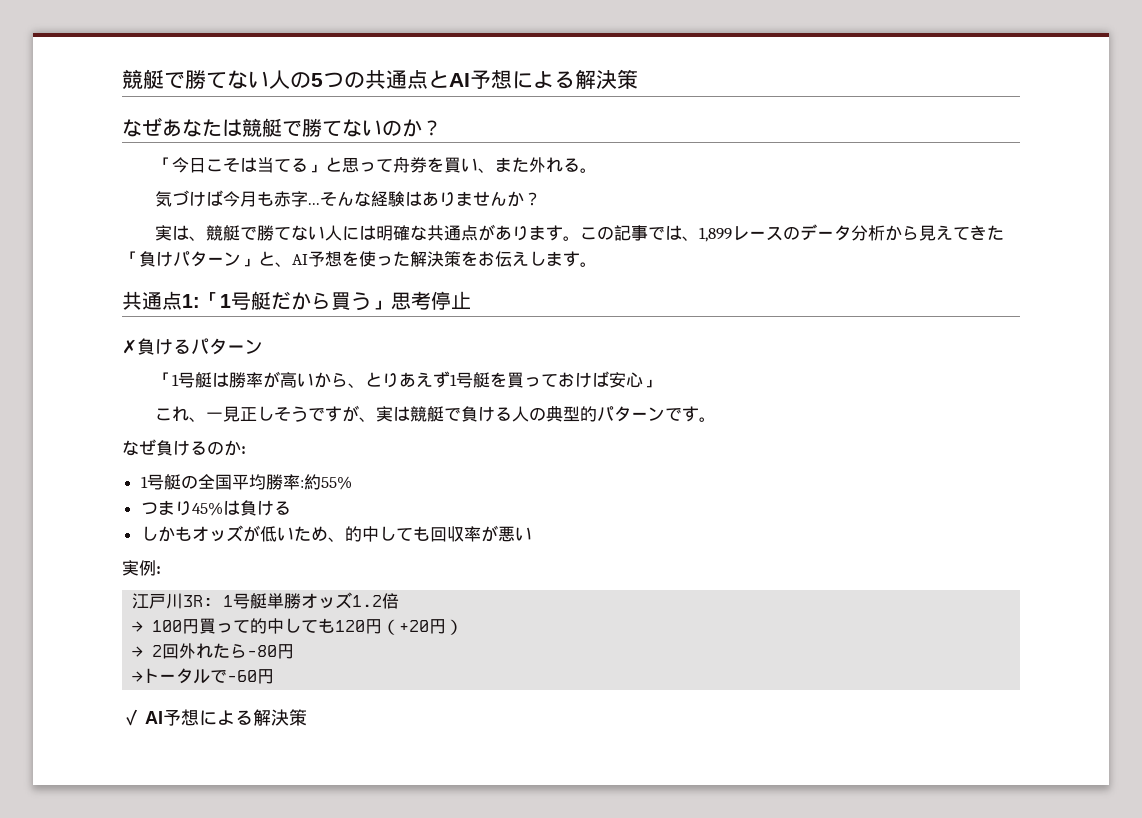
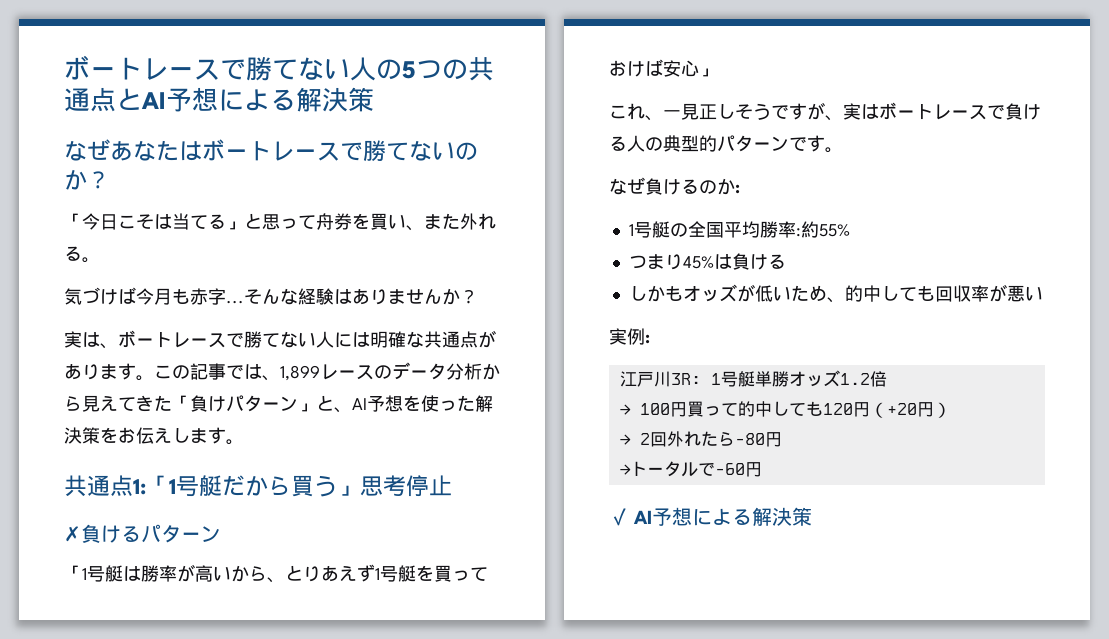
- 競艇で勝てない人の5つの共通点とAI予想による解決策
+ ボートレースで勝てない人の5つの共通点とAI予想による解決策
- なぜあなたは競艇で勝てないのか？
+ なぜあなたはボートレースで勝てないのか？
- 実は、競艇で勝てない人には明確な共通点があります。
+ 実は、ボートレースで勝てない人には明確な共通点があります。
- これ、一見正しそうですが、実は競艇で負ける人の典型的パターンです。
+ これ、一見正しそうですが、実はボートレースで負ける人の典型的パターンです。

